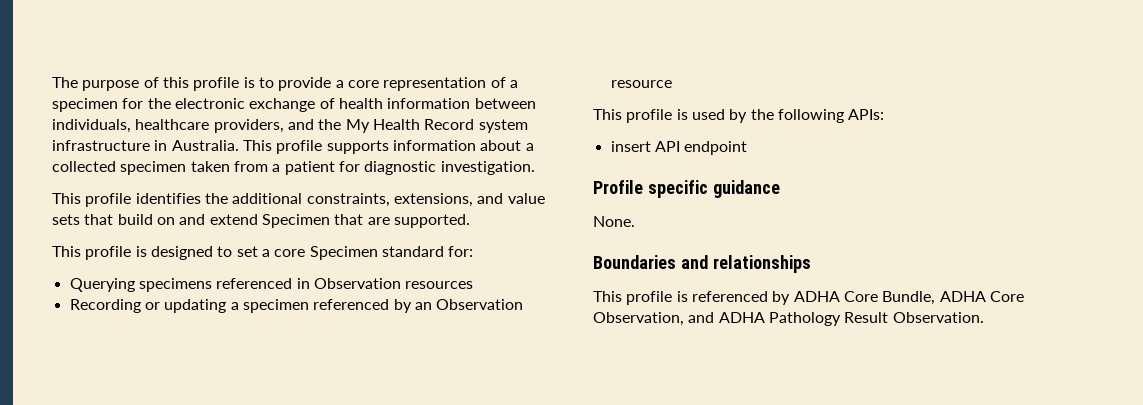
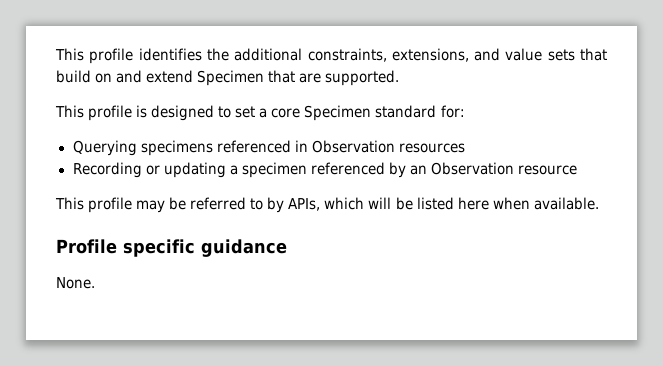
- The purpose of this profile is to provide a core representation of a specimen for the electronic exchange of health information between individuals, healthcare providers, and the My Health Record system infrastructure in Australia. This profile supports information about a collected specimen taken from a patient for diagnostic investigation.
- This profile is used by the following APIs:
- insert API endpoint
+ This profile may be referred to by APIs, which will be listed here when available.
  Profile specific guidance
  None.
- Boundaries and relationships
- This profile is referenced by ADHA Core Bundle, ADHA Core Observation, and ADHA Pathology Result Observation.

